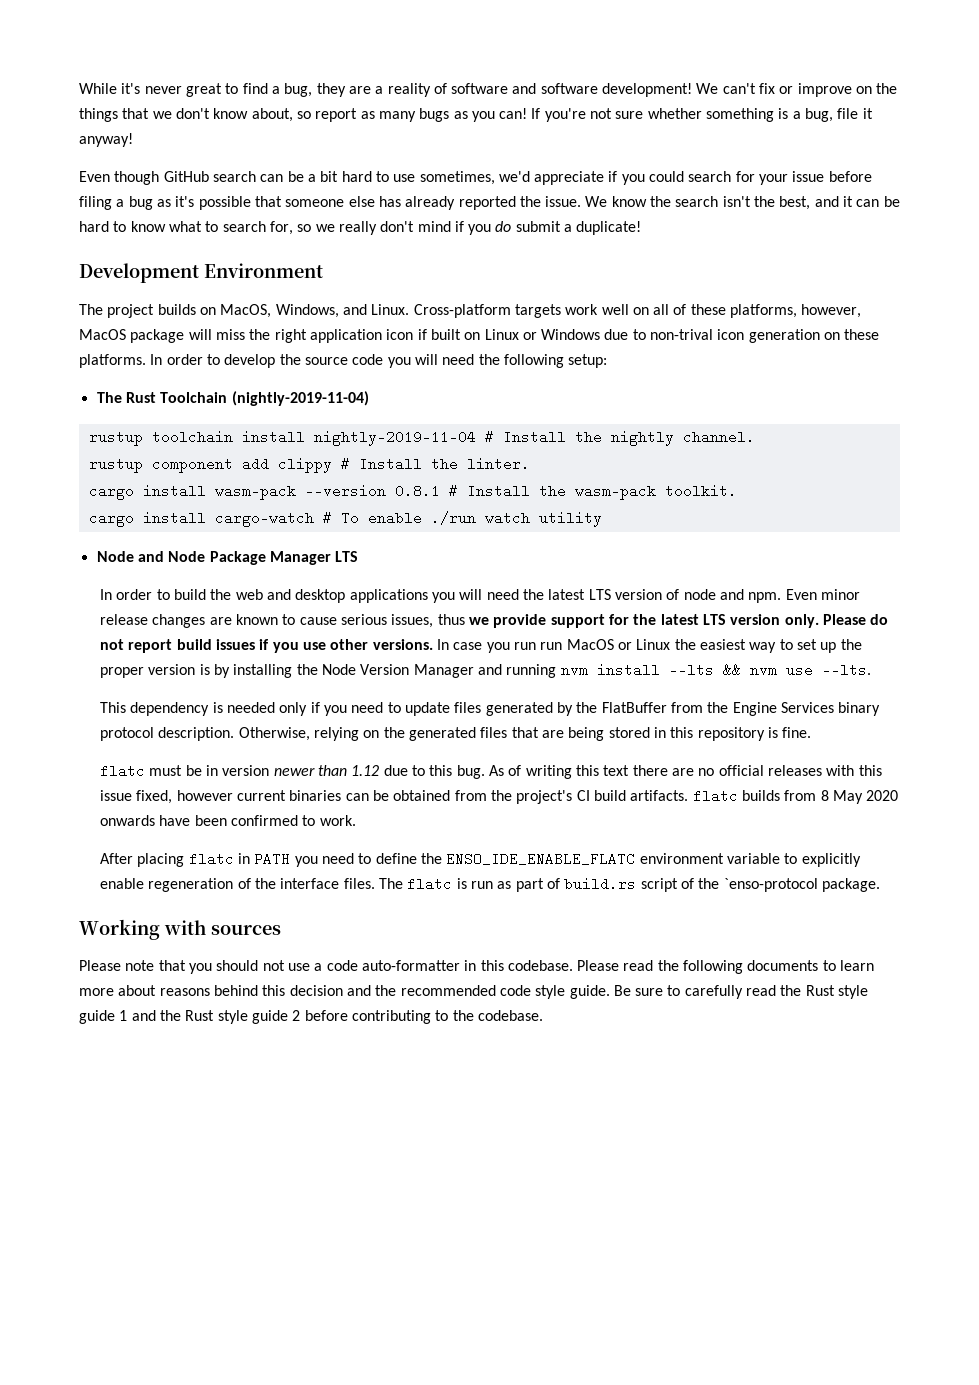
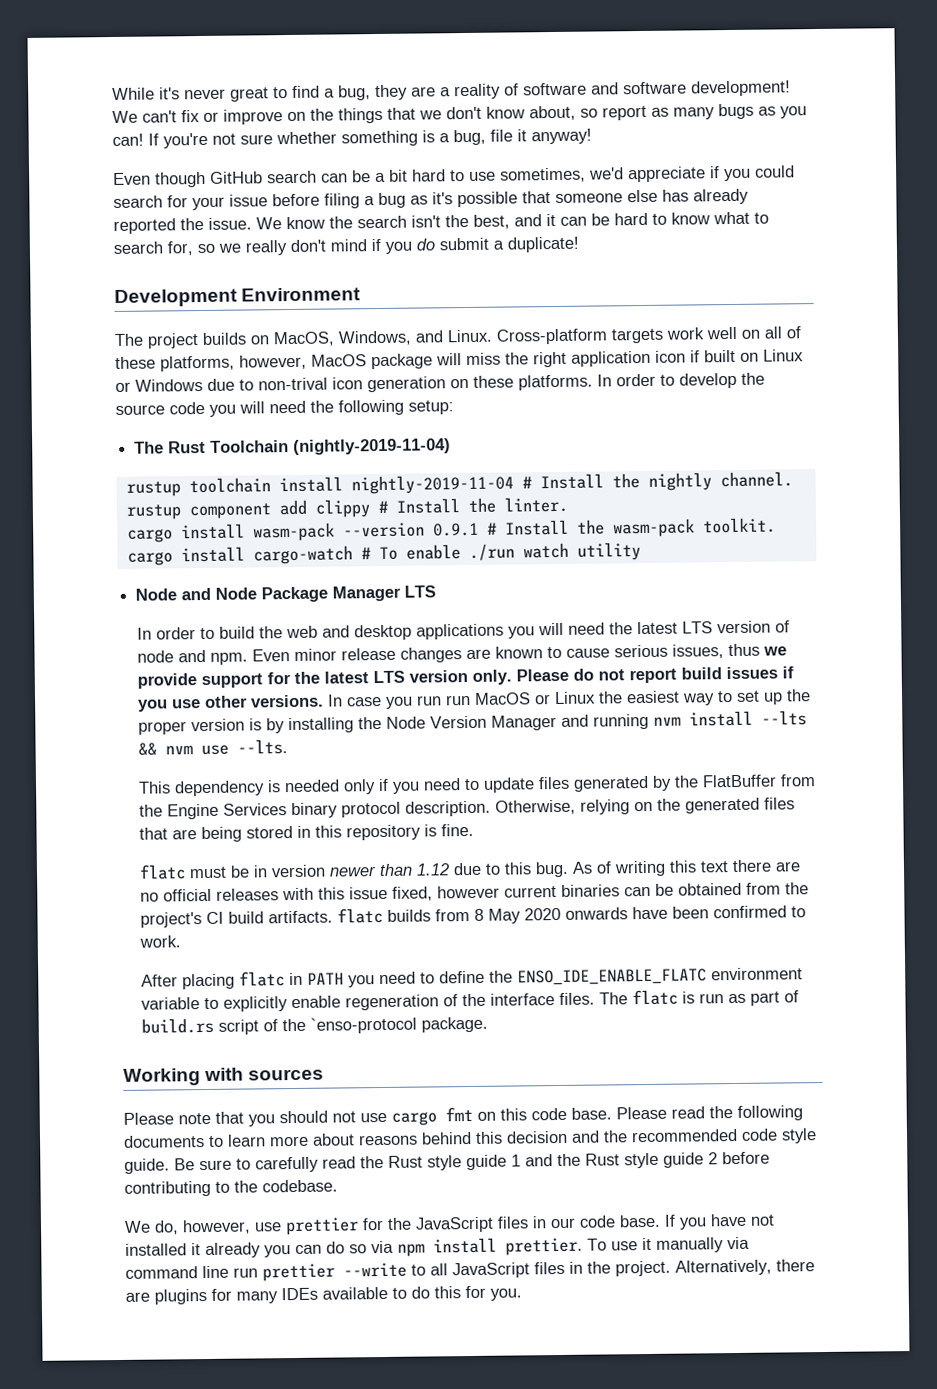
- cargo install wasm-pack --version 0.8.1 # Install the wasm-pack toolkit.
+ cargo install wasm-pack --version 0.9.1 # Install the wasm-pack toolkit.
- Please note that you should not use a code auto-formatter in this codebase.
+ Please note that you should not use cargo fmt on this code base.
+ We do, however, use prettier for the JavaScript files in our code base. If you have not installed it already you can do so via npm install prettier. To use it manually via command line run prettier --write to all JavaScript files in the project. Alternatively, there are plugins for many IDEs available to do this for you.

